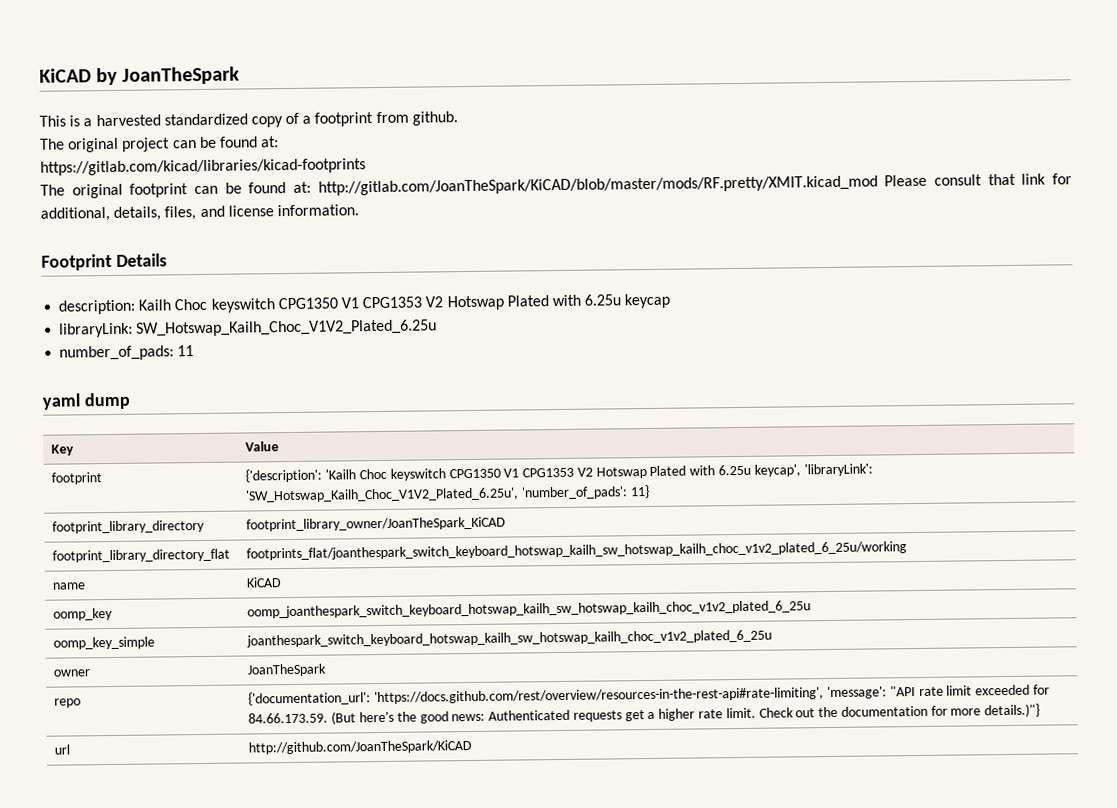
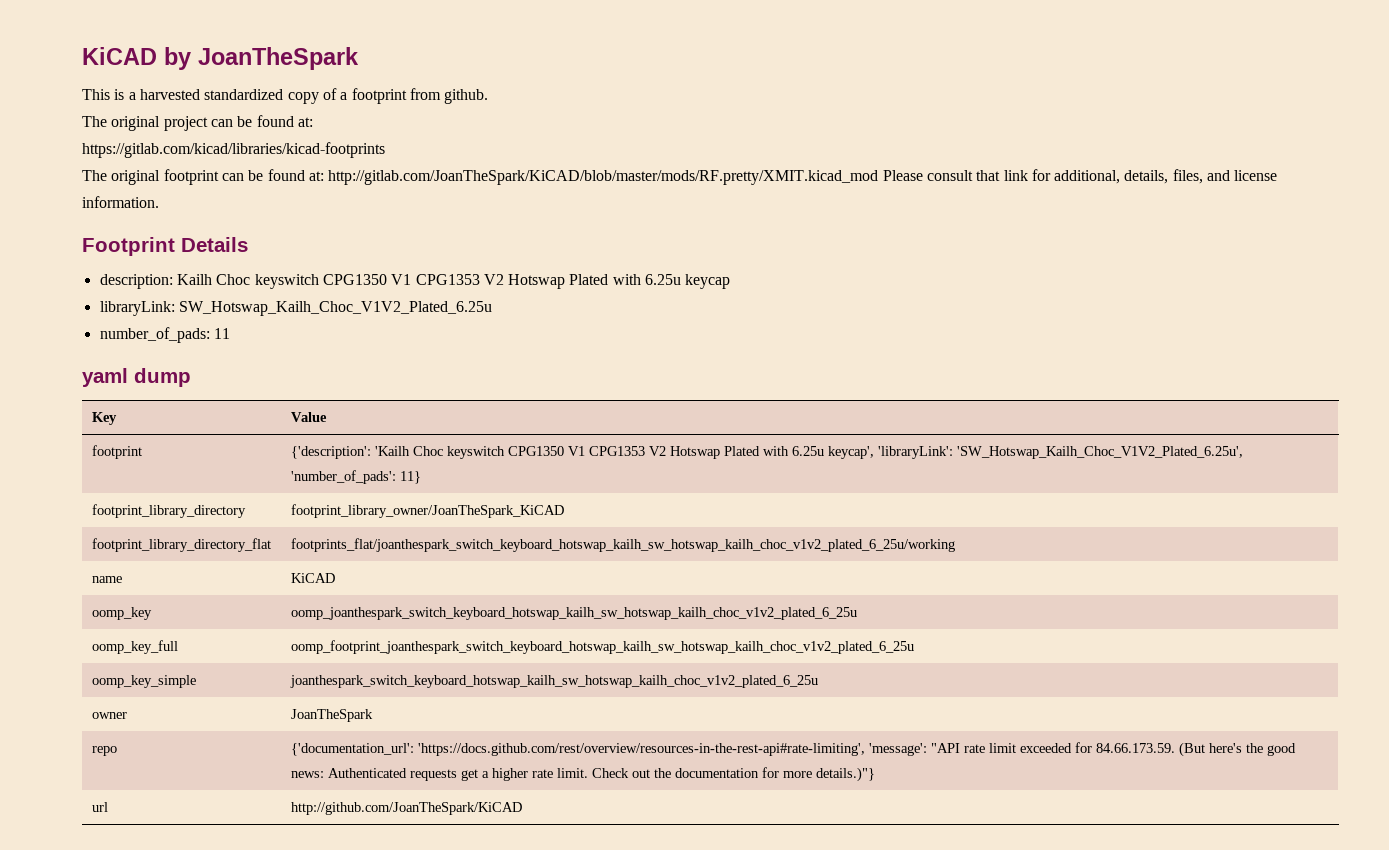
+ oomp_key_full | oomp_footprint_joanthespark_switch_keyboard_hotswap_kailh_sw_hotswap_kailh_choc_v1v2_plated_6_25u

